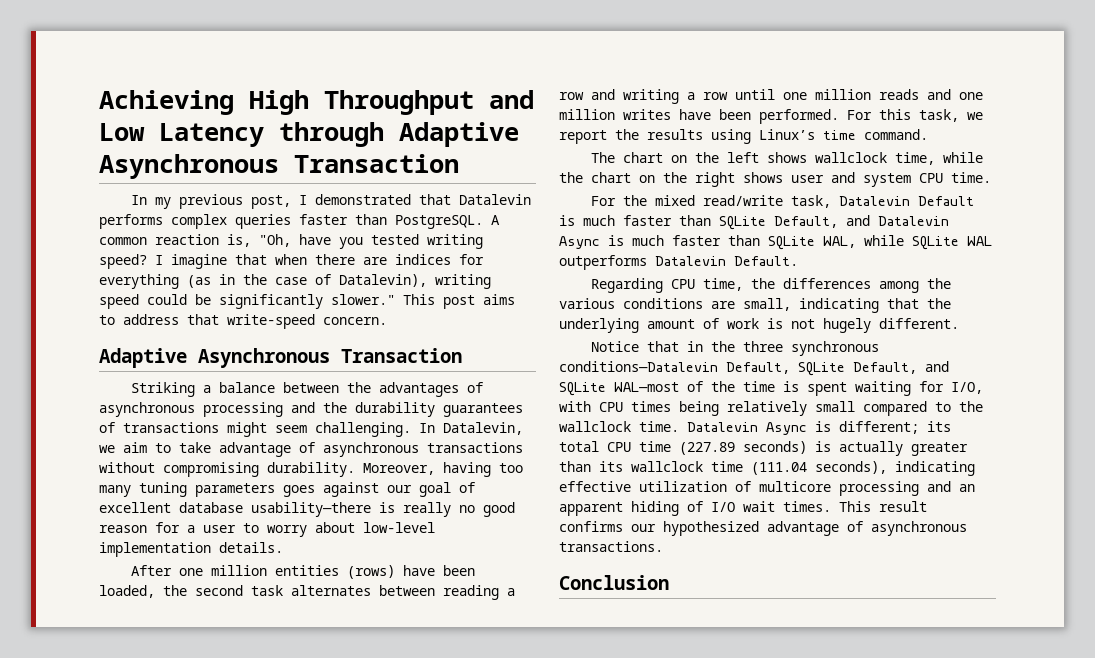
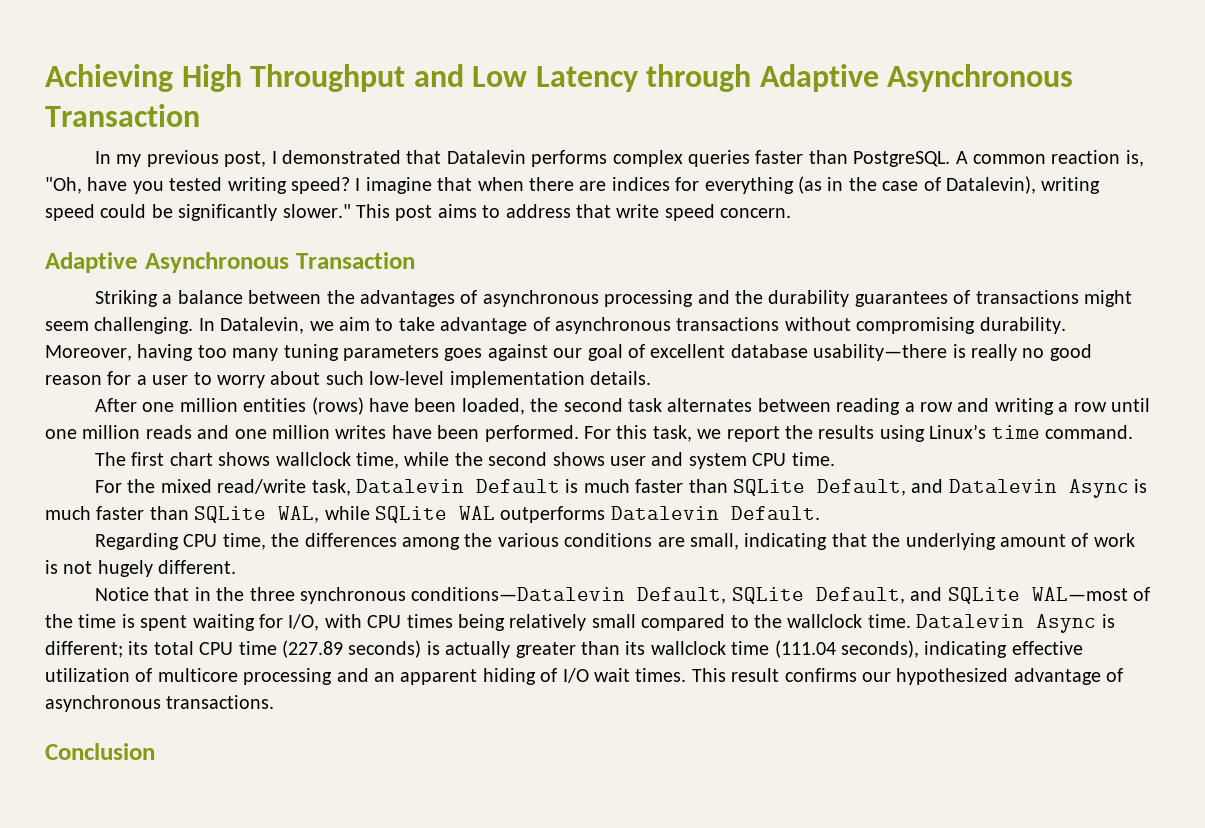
- This post aims to address that write-speed concern.
+ This post aims to address that write speed concern.
- Moreover, having too many tuning parameters goes against our goal of excellent database usability—there is really no good reason for a user to worry about low-level implementation details.
+ Moreover, having too many tuning parameters goes against our goal of excellent database usability—there is really no good reason for a user to worry about such low-level implementation details.
- The chart on the left shows wallclock time, while the chart on the right shows user and system CPU time.
+ The first chart shows wallclock time, while the second shows user and system CPU time.

